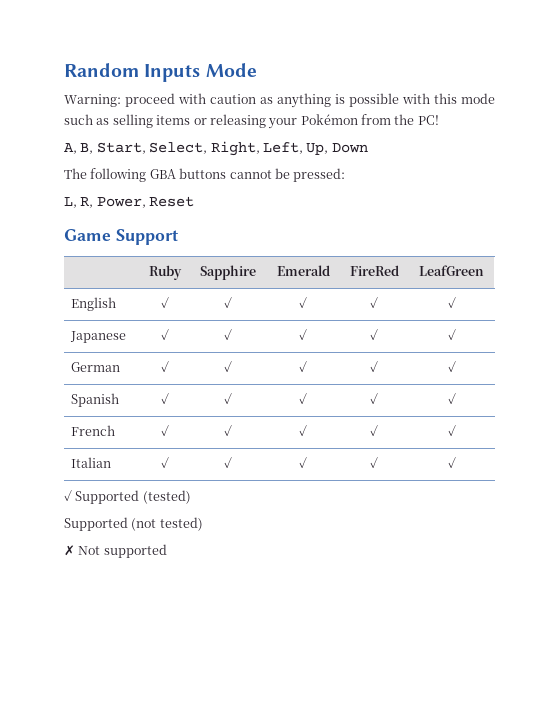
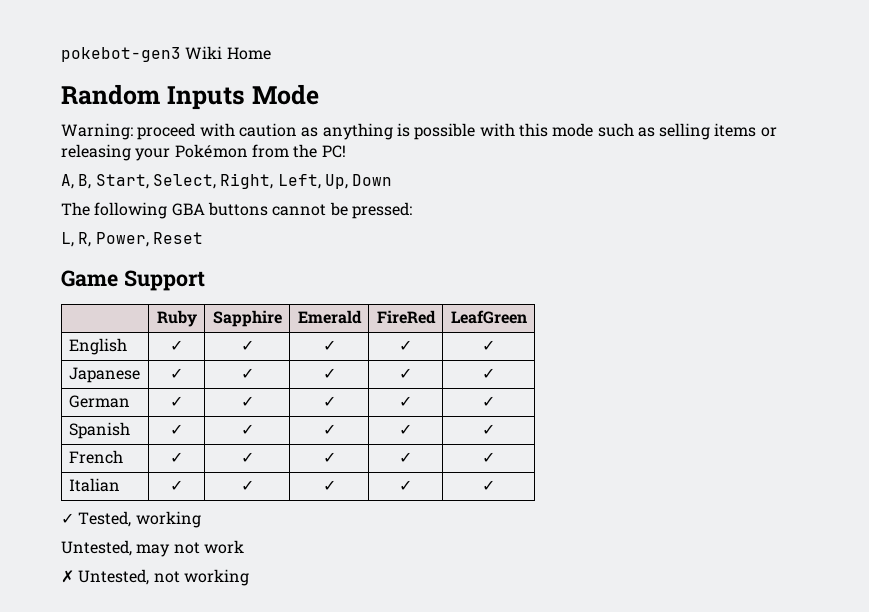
+ pokebot-gen3 Wiki Home
- ✓ Supported (tested)
- Supported (not tested)
- ✗ Not supported
+ ✓ Tested, working
+ Untested, may not work
+ ✗ Untested, not working

